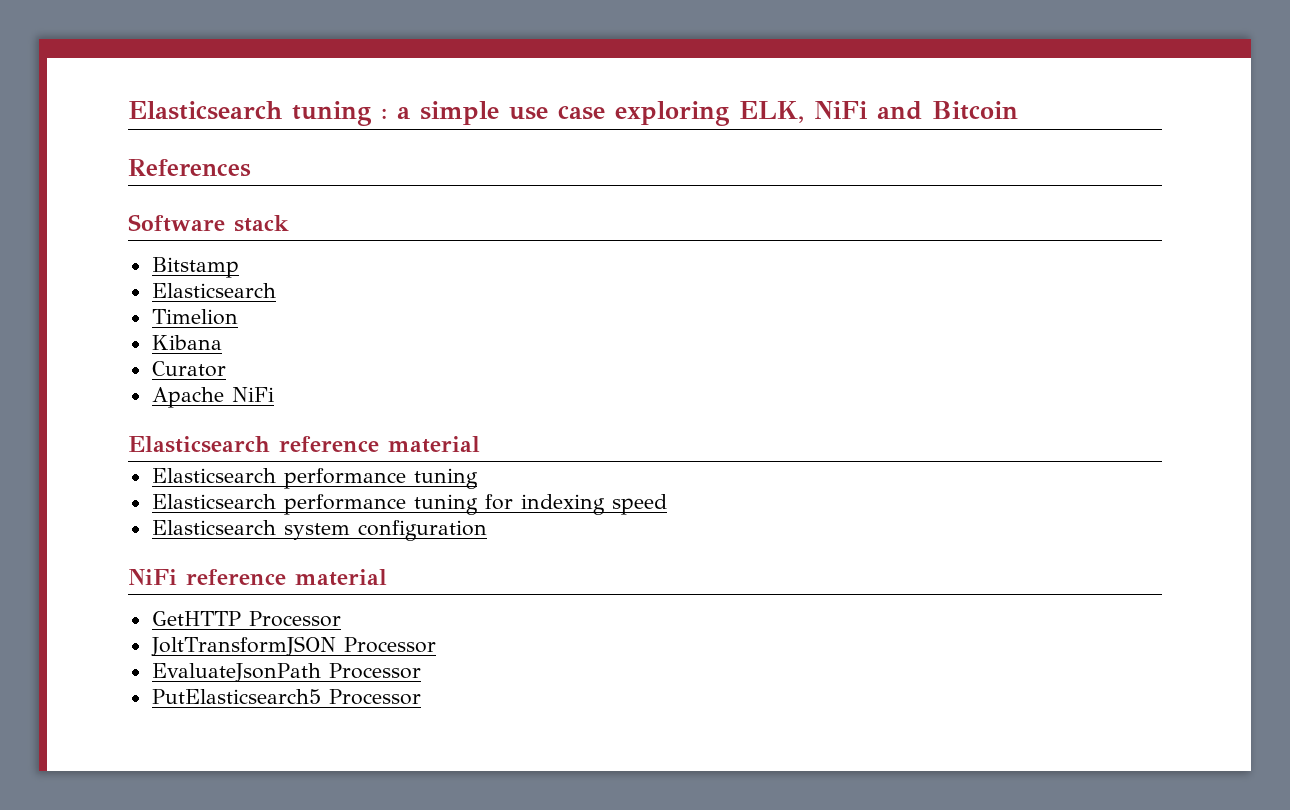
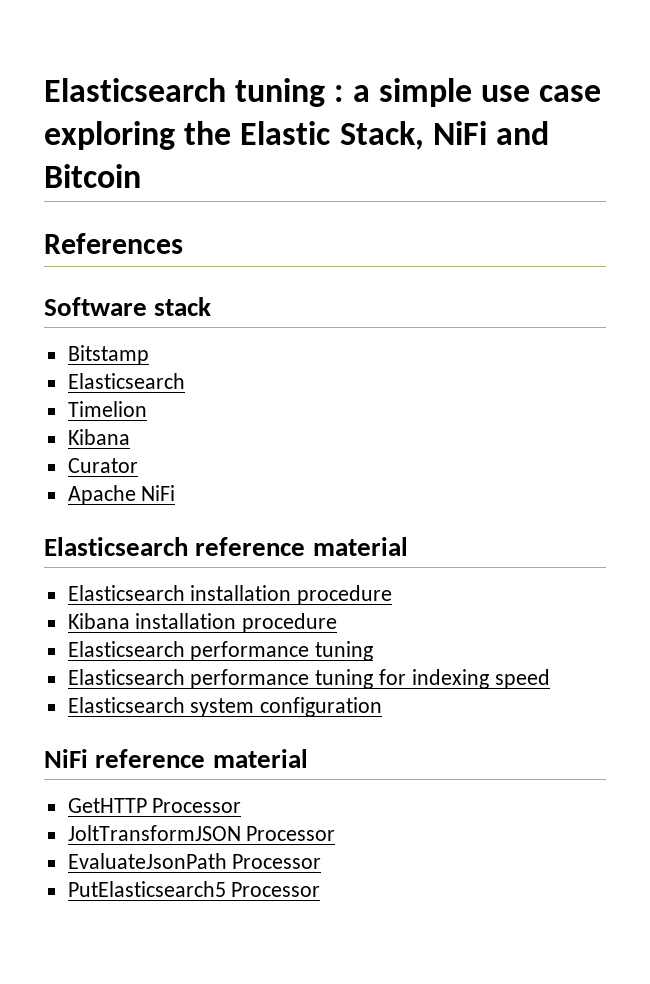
- Elasticsearch tuning : a simple use case exploring ELK, NiFi and Bitcoin
+ Elasticsearch tuning : a simple use case exploring the Elastic Stack, NiFi and Bitcoin
+ Elasticsearch installation procedure
+ Kibana installation procedure

